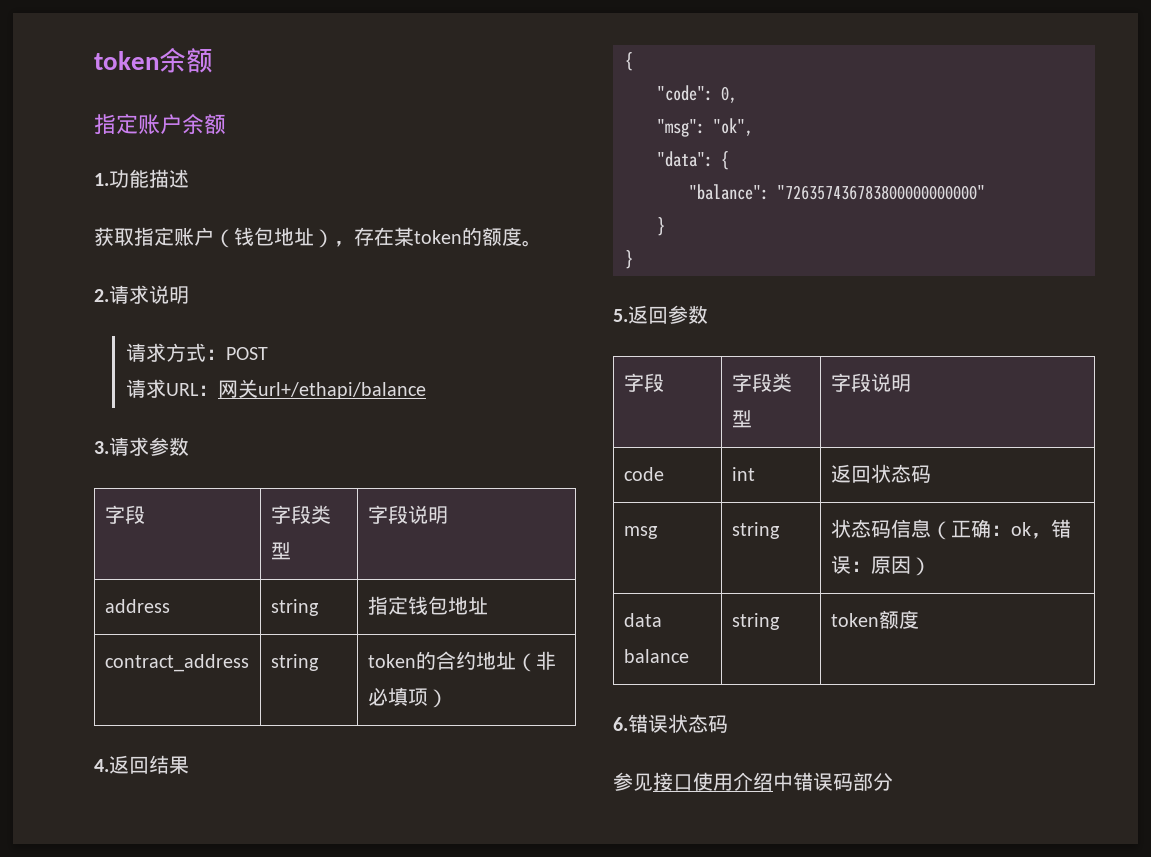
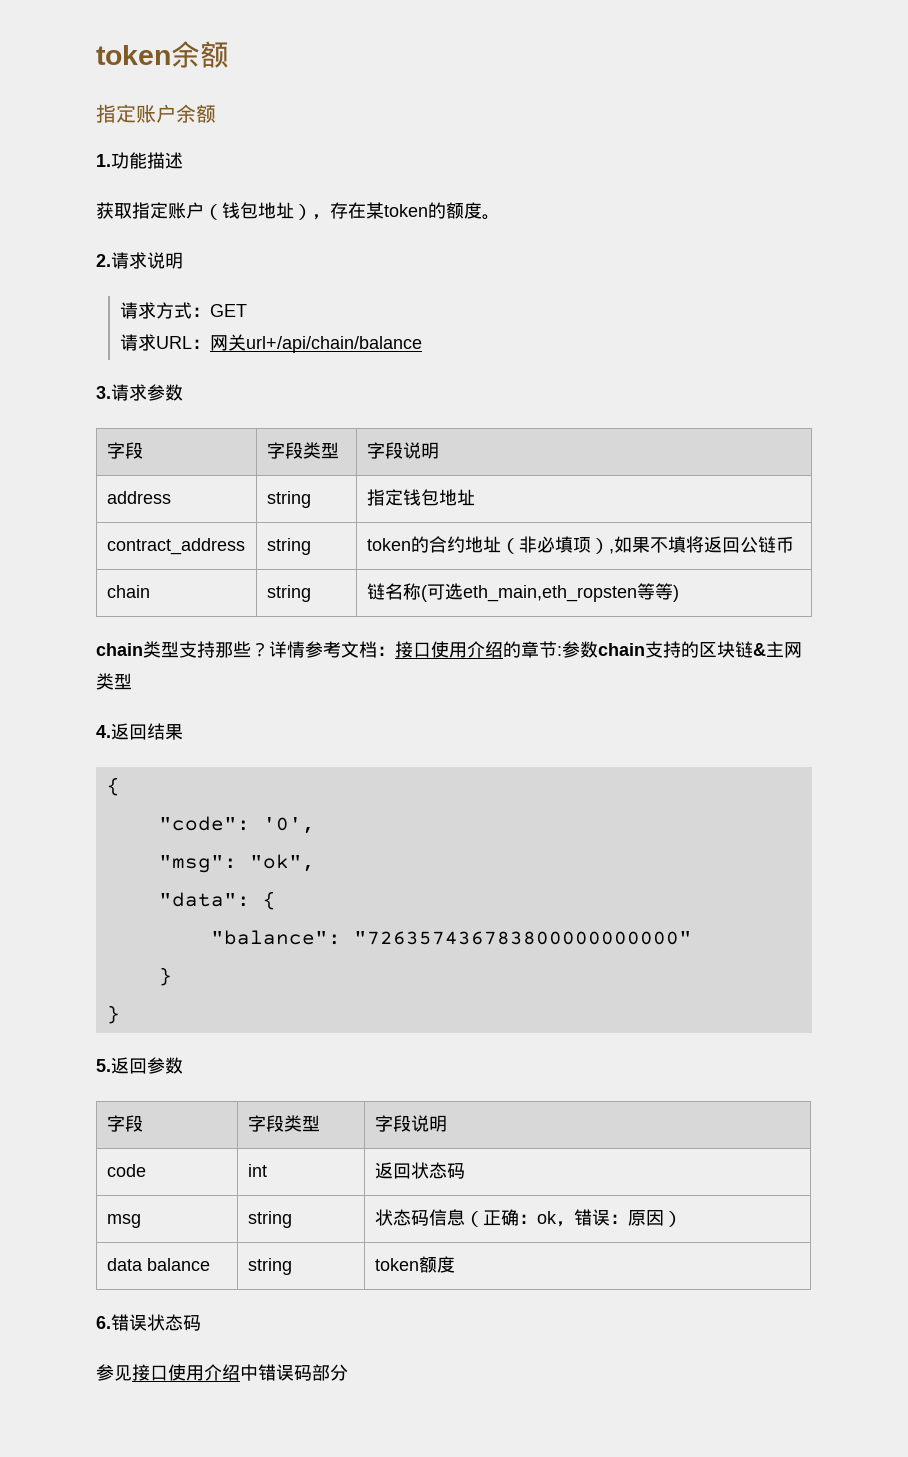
- 请求方式：POST
+ 请求方式：GET
- 请求URL：网关url+/ethapi/balance
+ 请求URL：网关url+/api/chain/balance
- contract_address | string | token的合约地址（非必填项）
+ contract_address | string | token的合约地址（非必填项）,如果不填将返回公链币
+ chain | string | 链名称(可选eth_main,eth_ropsten等等)
+ chain类型支持那些？详情参考文档：接口使用介绍的章节:参数chain支持的区块链&主网类型
- "code": 0,
+ "code": '0',

